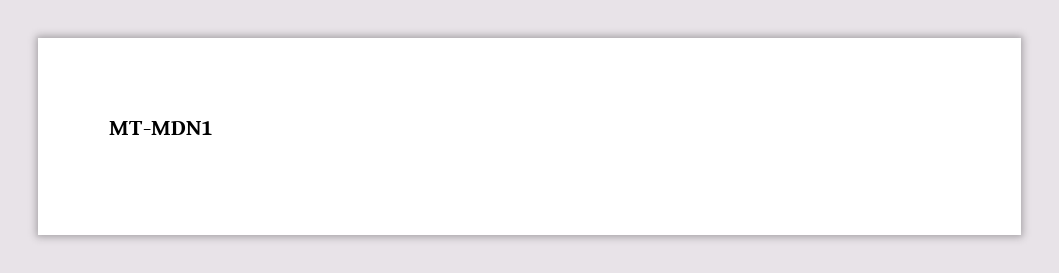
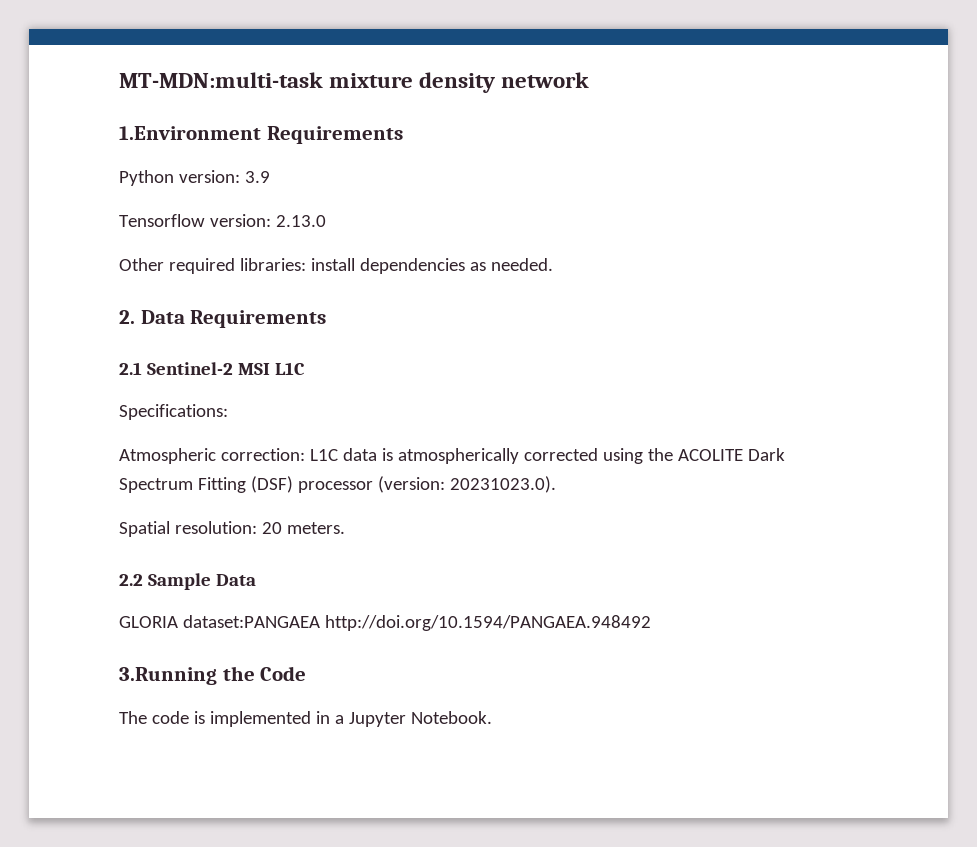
- MT-MDN1
+ MT-MDN:multi-task mixture density network
+ 1.Environment Requirements
+ Python version: 3.9
+ Tensorflow version: 2.13.0
+ Other required libraries: install dependencies as needed.
+ 2. Data Requirements
+ 2.1 Sentinel-2 MSI L1C
+ Specifications:
+ Atmospheric correction: L1C data is atmospherically corrected using the ACOLITE Dark Spectrum Fitting (DSF) processor (version: 20231023.0).
+ Spatial resolution: 20 meters.
+ 2.2 Sample Data
+ GLORIA dataset:PANGAEA http://doi.org/10.1594/PANGAEA.948492
+ 3.Running the Code
+ The code is implemented in a Jupyter Notebook.

